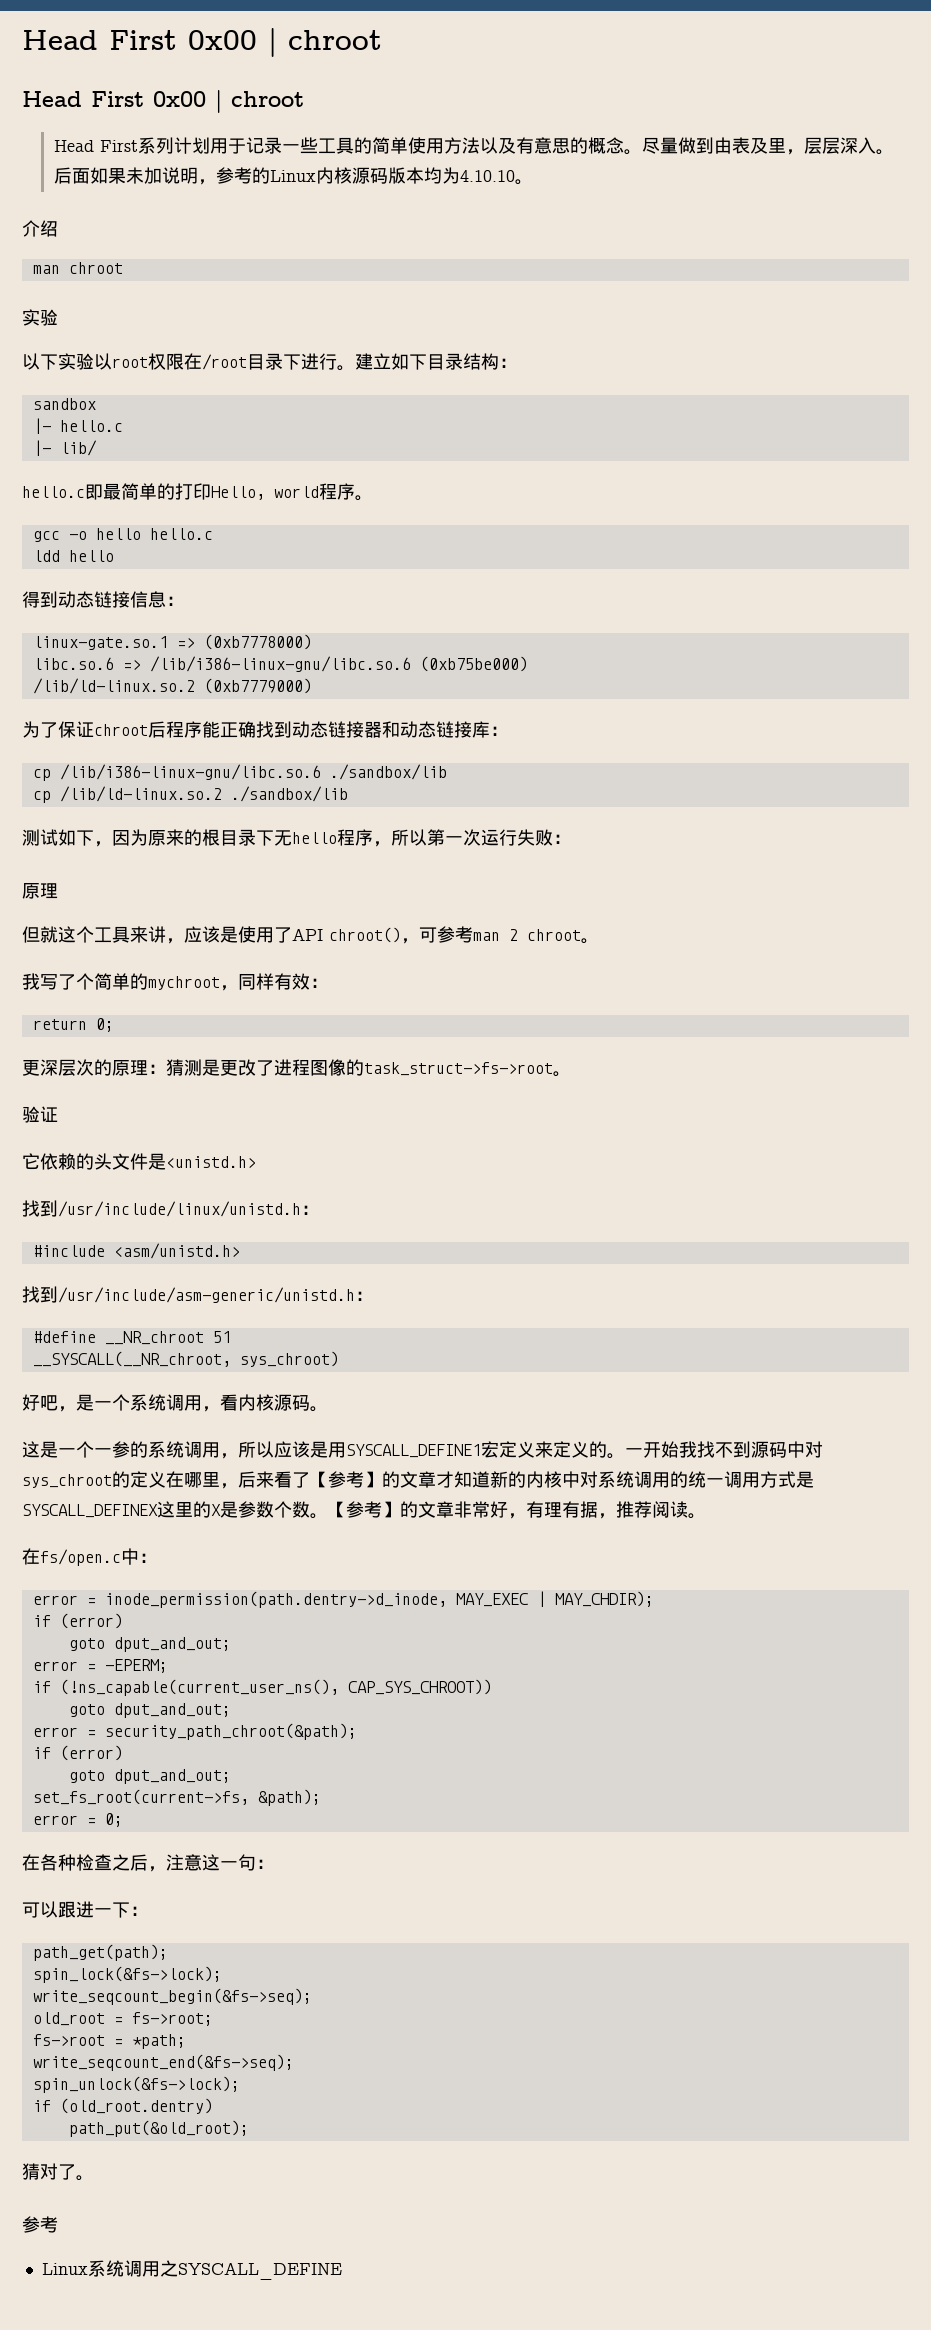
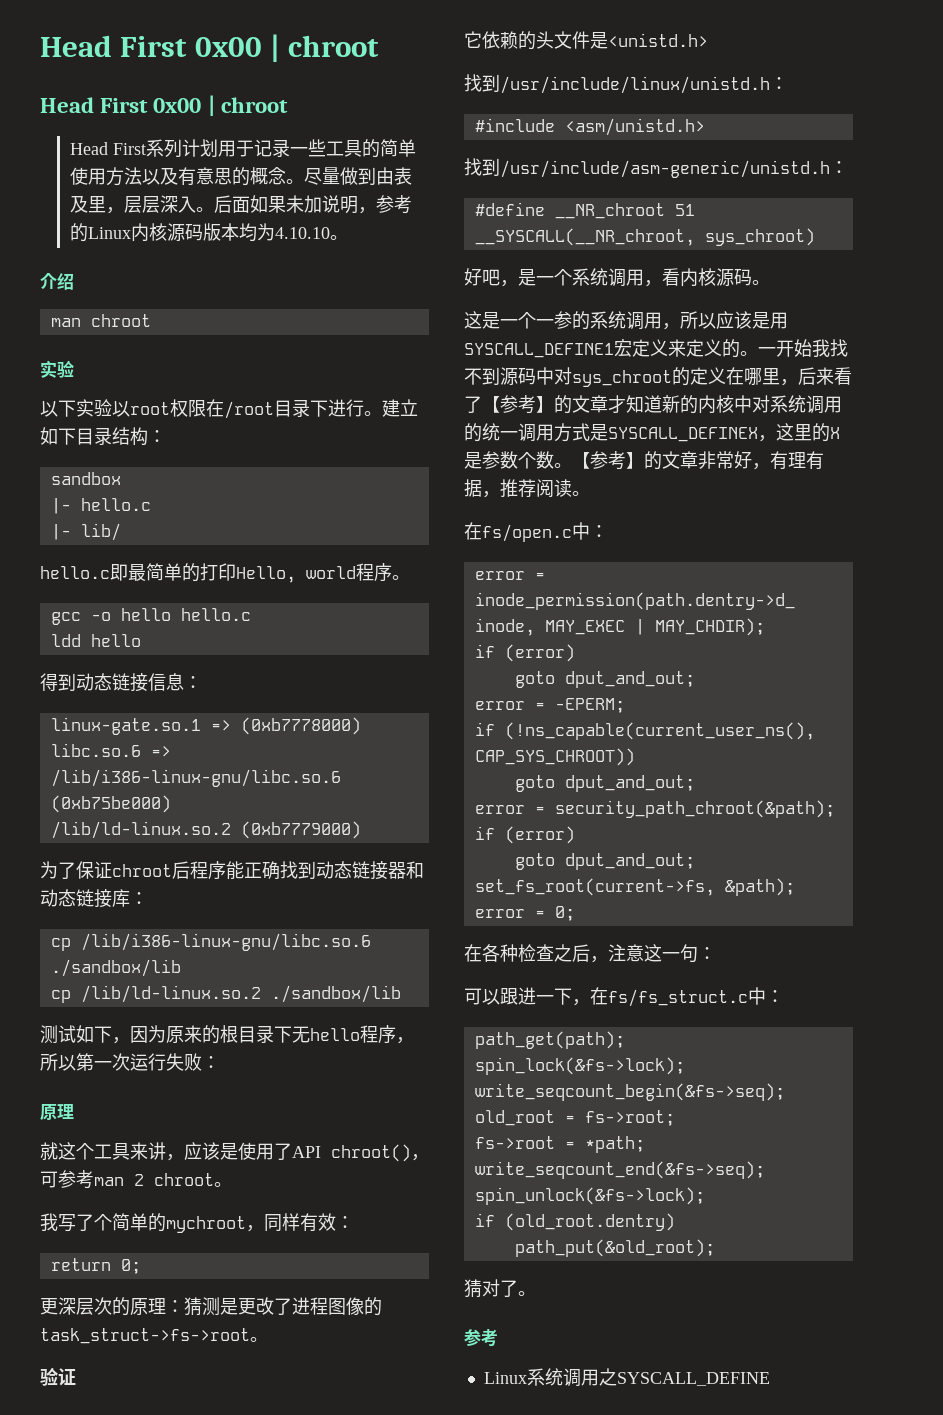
- 但就这个工具来讲，应该是使用了API chroot()，可参考man 2 chroot。
+ 就这个工具来讲，应该是使用了API chroot()，可参考man 2 chroot。
- 一开始我找不到源码中对sys_chroot的定义在哪里，后来看了【参考】的文章才知道新的内核中对系统调用的统一调用方式是SYSCALL_DEFINEX这里的X是参数个数。
+ 一开始我找不到源码中对sys_chroot的定义在哪里，后来看了【参考】的文章才知道新的内核中对系统调用的统一调用方式是SYSCALL_DEFINEX，这里的X是参数个数。
- 可以跟进一下：
+ 可以跟进一下，在fs/fs_struct.c中：

